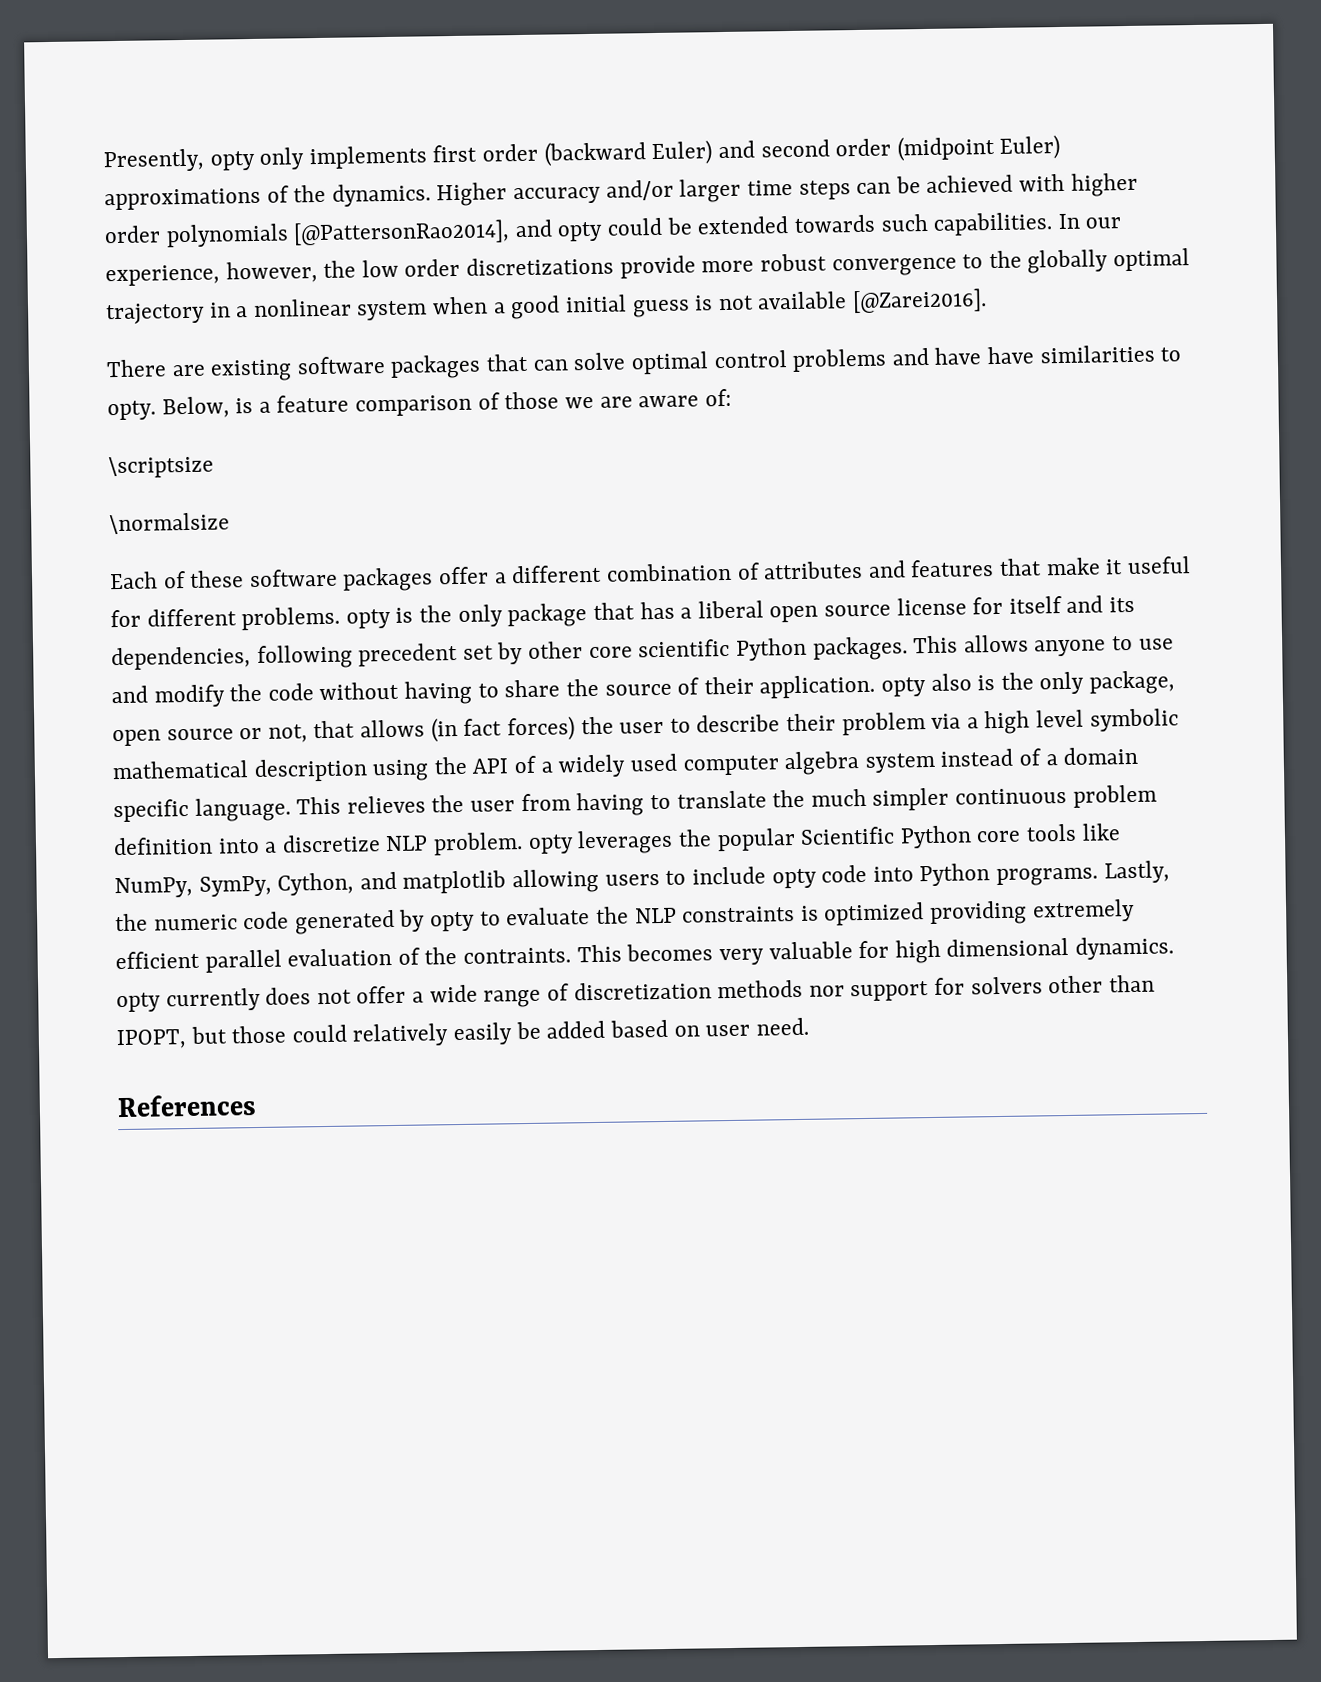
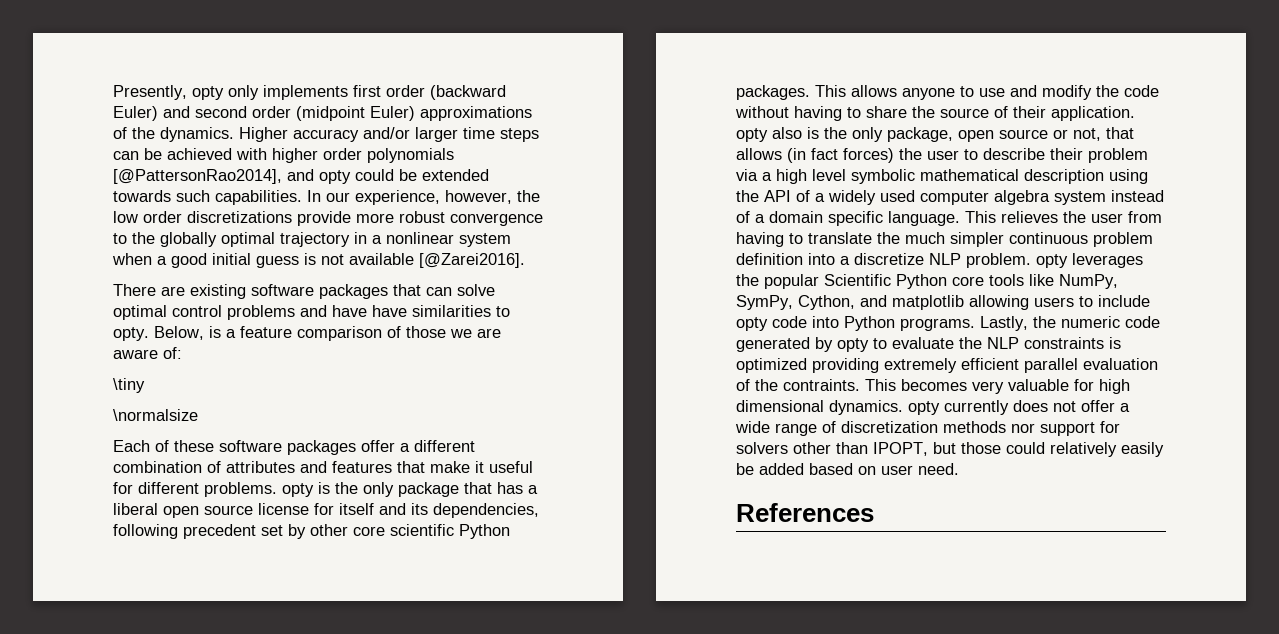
- \scriptsize
+ \tiny

